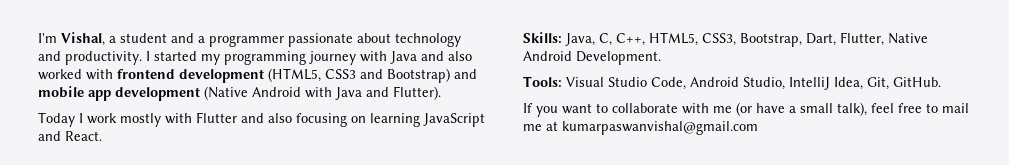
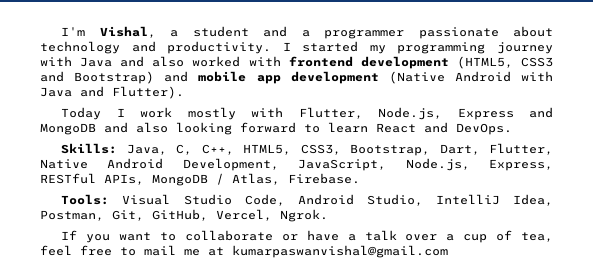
- Today I work mostly with Flutter and also focusing on learning JavaScript and React.
+ Today I work mostly with Flutter, Node.js, Express and MongoDB and also looking forward to learn React and DevOps.
- Skills: Java, C, C++, HTML5, CSS3, Bootstrap, Dart, Flutter, Native Android Development.
+ Skills: Java, C, C++, HTML5, CSS3, Bootstrap, Dart, Flutter, Native Android Development, JavaScript, Node.js, Express, RESTful APIs, MongoDB / Atlas, Firebase.
- Tools: Visual Studio Code, Android Studio, IntelliJ Idea, Git, GitHub.
+ Tools: Visual Studio Code, Android Studio, IntelliJ Idea, Postman, Git, GitHub, Vercel, Ngrok.
- If you want to collaborate with me (or have a small talk), feel free to mail me at kumarpaswanvishal@gmail.com
+ If you want to collaborate or have a talk over a cup of tea, feel free to mail me at kumarpaswanvishal@gmail.com

